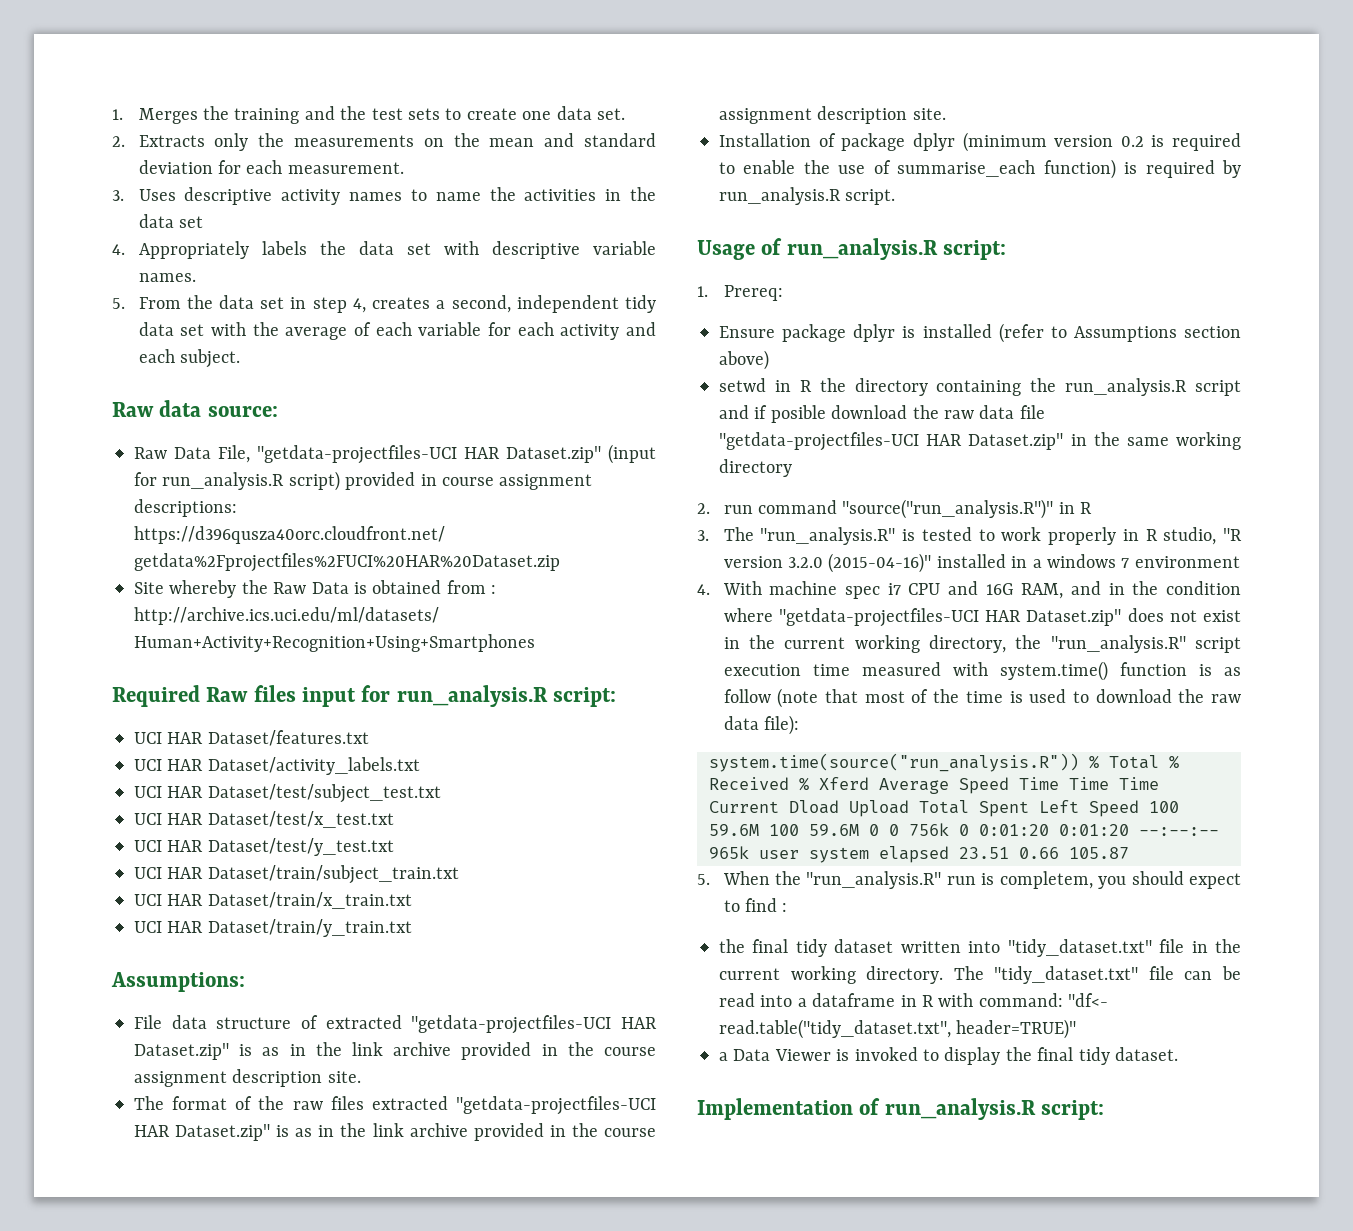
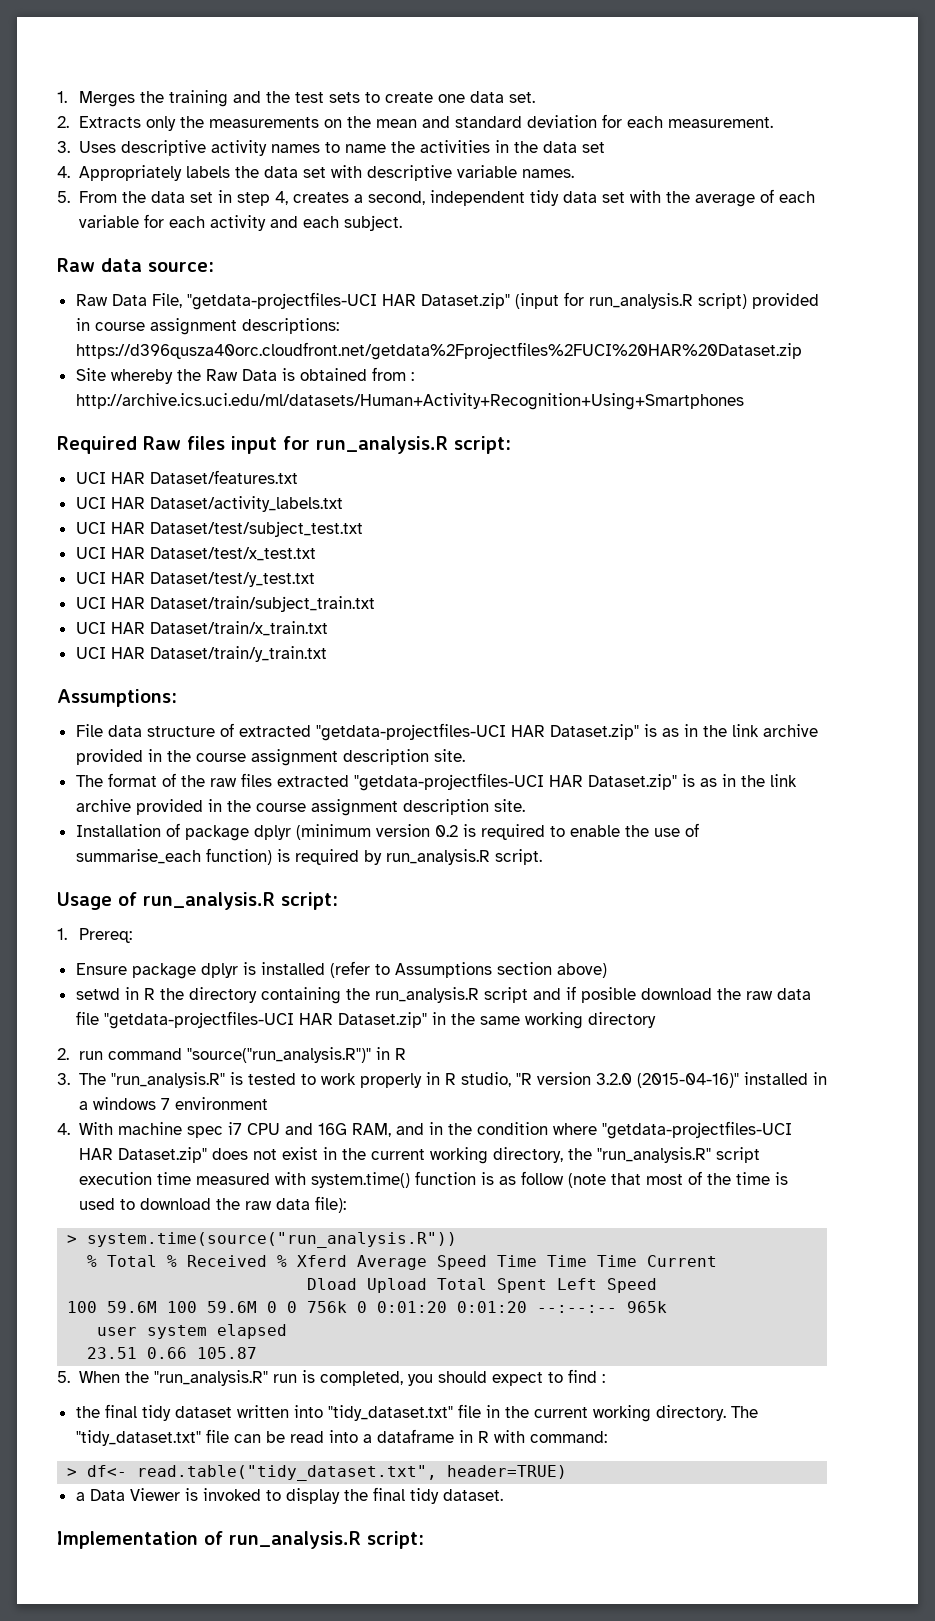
- system.time(source("run_analysis.R")) % Total % Received % Xferd Average Speed Time Time Time Current Dload Upload Total Spent Left Speed 100 59.6M 100 59.6M 0 0 756k 0 0:01:20 0:01:20 --:--:-- 965k user system elapsed 23.51 0.66 105.87
+ > system.time(source("run_analysis.R"))
+ % Total % Received % Xferd Average Speed Time Time Time Current
+ Dload Upload Total Spent Left Speed
+ 100 59.6M 100 59.6M 0 0 756k 0 0:01:20 0:01:20 --:--:-- 965k
+ user system elapsed
+ 23.51 0.66 105.87
- 5. When the "run_analysis.R" run is completem, you should expect to find :
+ 5. When the "run_analysis.R" run is completed, you should expect to find :
- The "tidy_dataset.txt" file can be read into a dataframe in R with command: "df<- read.table("tidy_dataset.txt", header=TRUE)"
+ The "tidy_dataset.txt" file can be read into a dataframe in R with command:
+ > df<- read.table("tidy_dataset.txt", header=TRUE)

